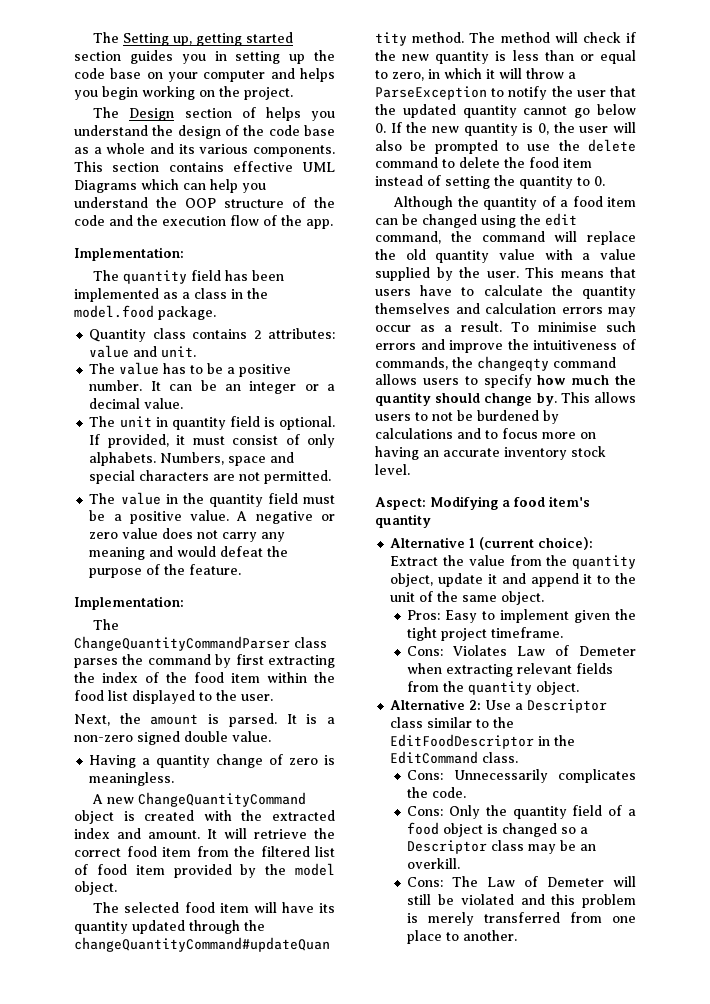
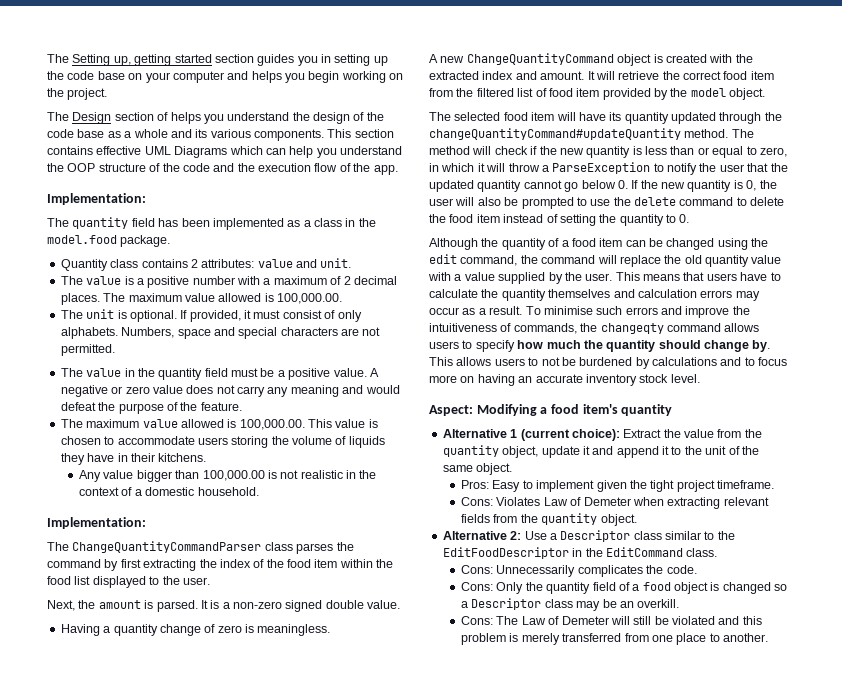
- The value has to be a positive number. It can be an integer or a decimal value.
+ The value is a positive number with a maximum of 2 decimal places. The maximum value allowed is 100,000.00.
- The unit in quantity field is optional.
+ The unit is optional.
+ The maximum value allowed is 100,000.00. This value is chosen to accommodate users storing the volume of liquids they have in their kitchens.
+ Any value bigger than 100,000.00 is not realistic in the context of a domestic household.

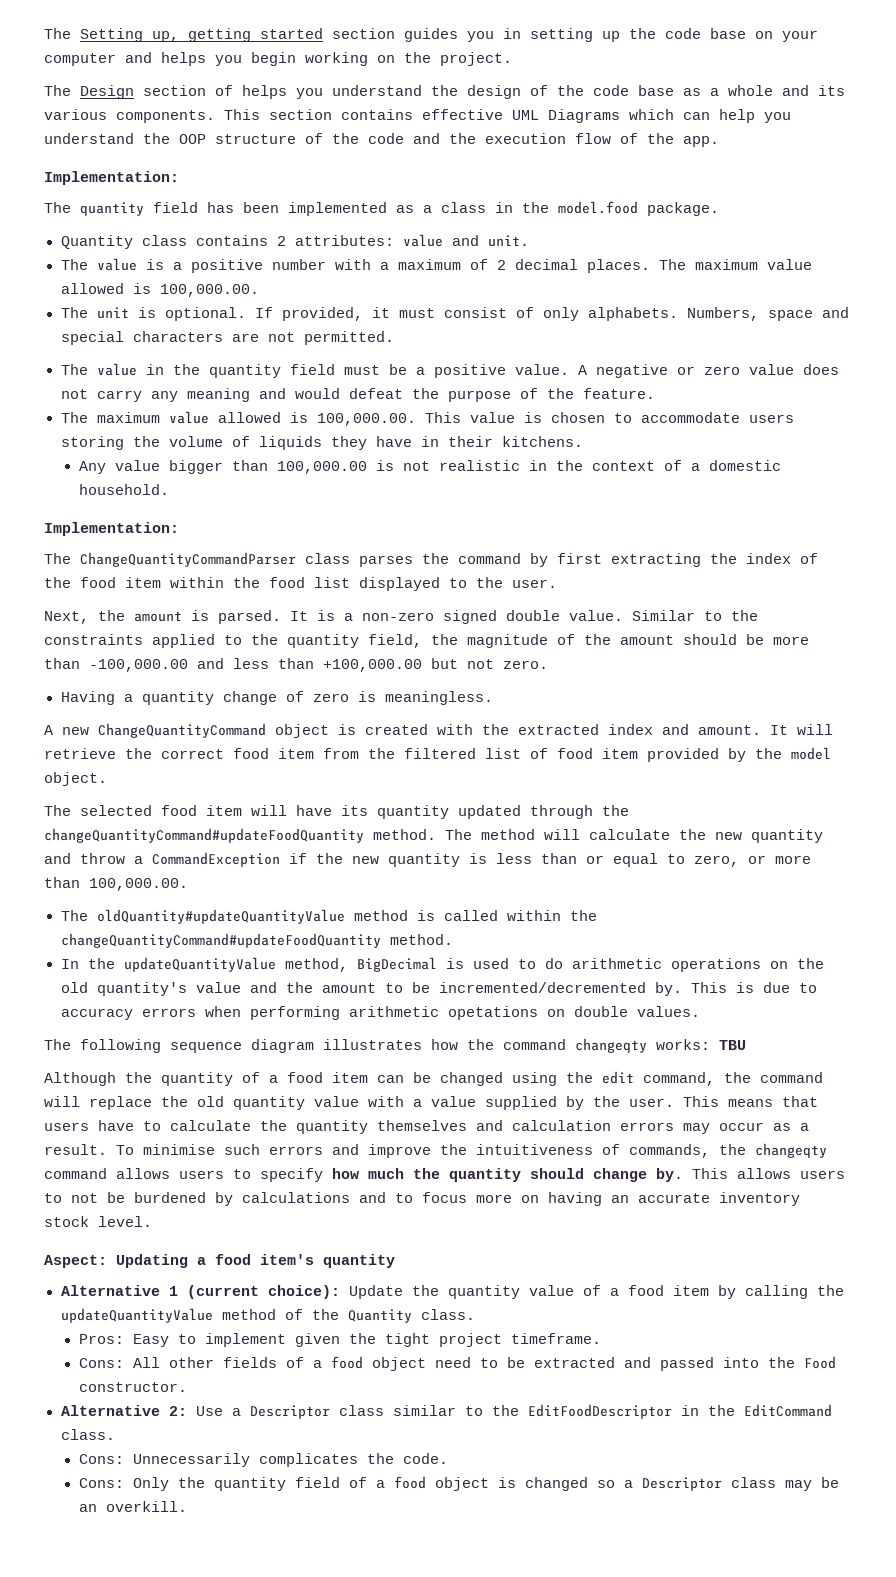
+ Similar to the constraints applied to the quantity field, the magnitude of the amount should be more than -100,000.00 and less than +100,000.00 but not zero.
- The selected food item will have its quantity updated through the changeQuantityCommand#updateQuantity method.
+ The selected food item will have its quantity updated through the changeQuantityCommand#updateFoodQuantity method.
- The method will check if the new quantity is less than or equal to zero, in which it will throw a ParseException to notify the user that the updated quantity cannot go below 0. If the new quantity is 0, the user will also be prompted to use the delete command to delete the food item instead of setting the quantity to 0.
+ The method will calculate the new quantity and throw a CommandException if the new quantity is less than or equal to zero, or more than 100,000.00.
+ The oldQuantity#updateQuantityValue method is called within the changeQuantityCommand#updateFoodQuantity method.
+ In the updateQuantityValue method, BigDecimal is used to do arithmetic operations on the old quantity's value and the amount to be incremented/decremented by. This is due to accuracy errors when performing arithmetic opetations on double values.
+ The following sequence diagram illustrates how the command changeqty works: TBU
- Aspect: Modifying a food item's quantity
+ Aspect: Updating a food item's quantity
- Alternative 1 (current choice): Extract the value from the quantity object, update it and append it to the unit of the same object.
+ Alternative 1 (current choice): Update the quantity value of a food item by calling the updateQuantityValue method of the Quantity class.
- Cons: Violates Law of Demeter when extracting relevant fields from the quantity object.
+ Cons: All other fields of a food object need to be extracted and passed into the Food constructor.
- Cons: The Law of Demeter will still be violated and this problem is merely transferred from one place to another.

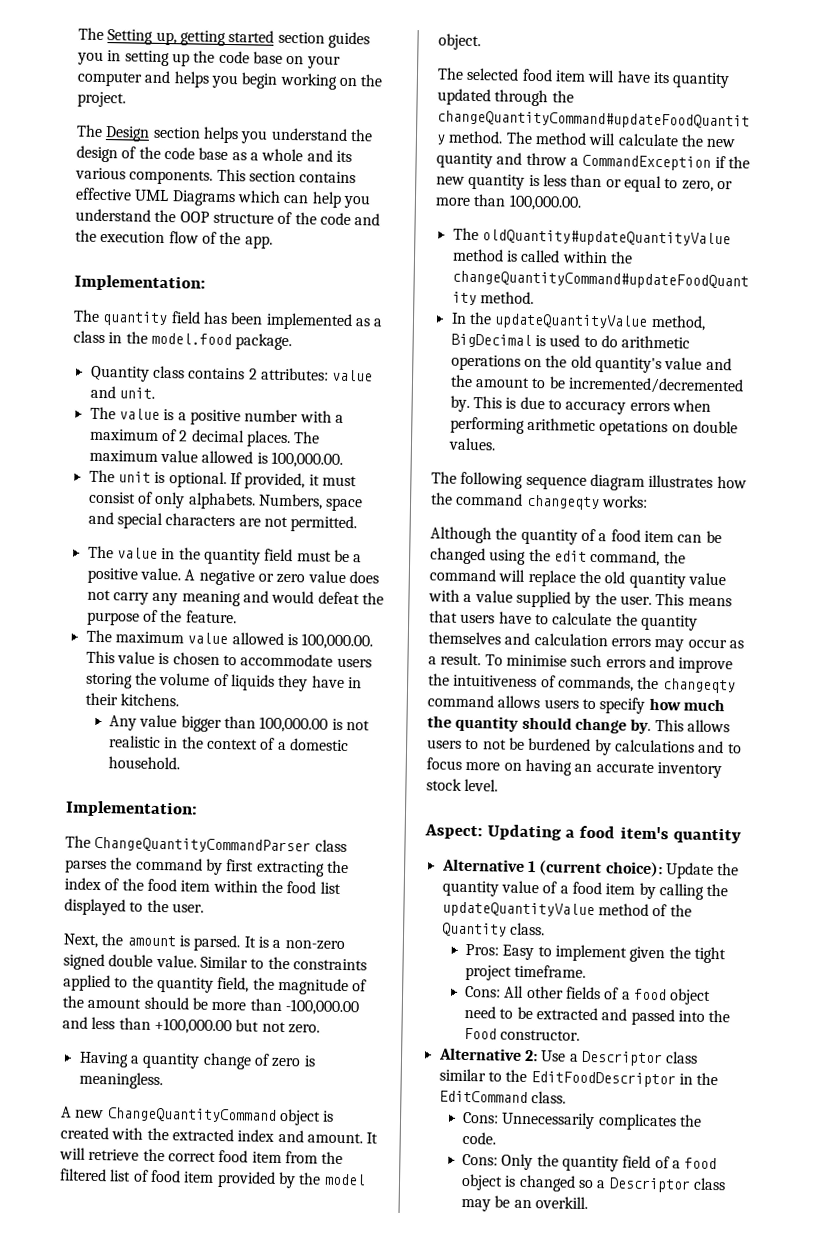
- The Design section of helps you understand the design of the code base as a whole and its various components.
+ The Design section helps you understand the design of the code base as a whole and its various components.
- The following sequence diagram illustrates how the command changeqty works: TBU
+ The following sequence diagram illustrates how the command changeqty works:

